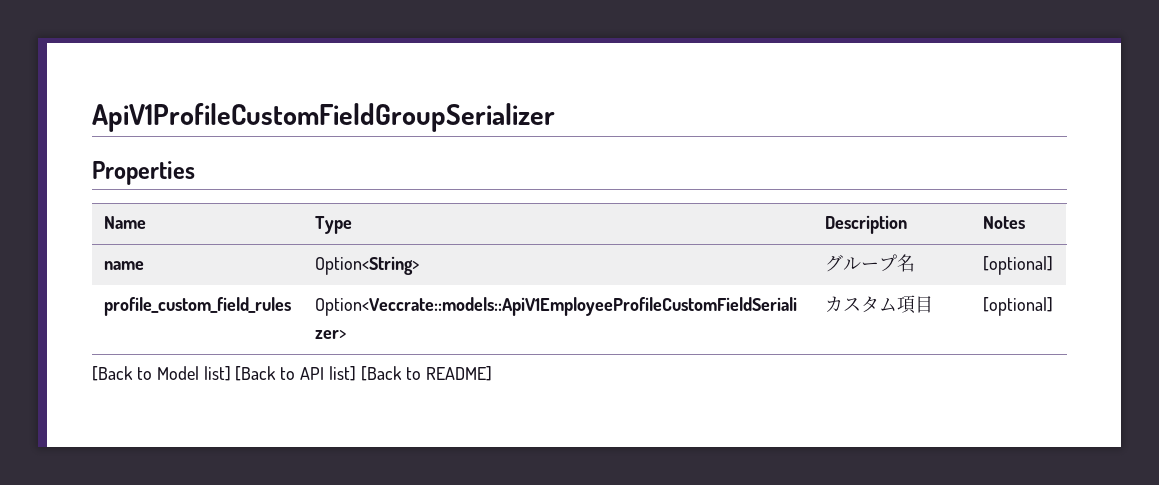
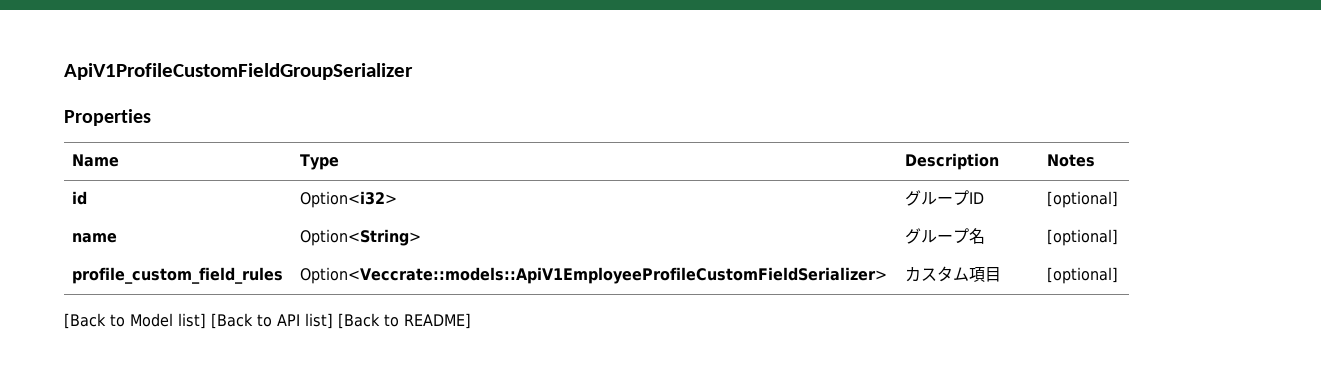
+ id | Option<i32> | グループID | [optional]

